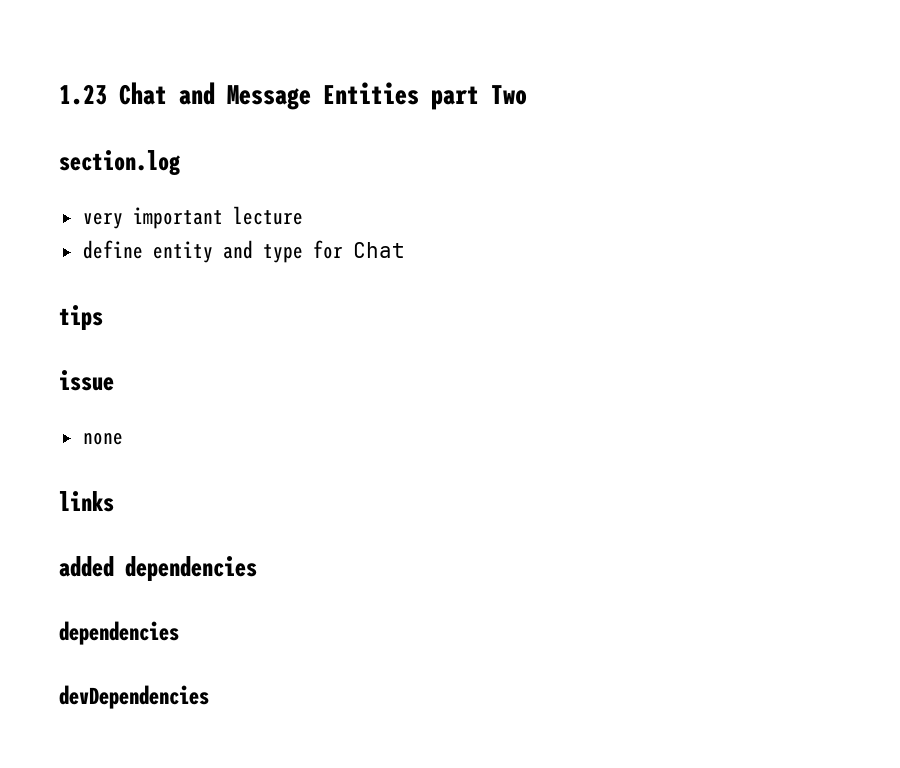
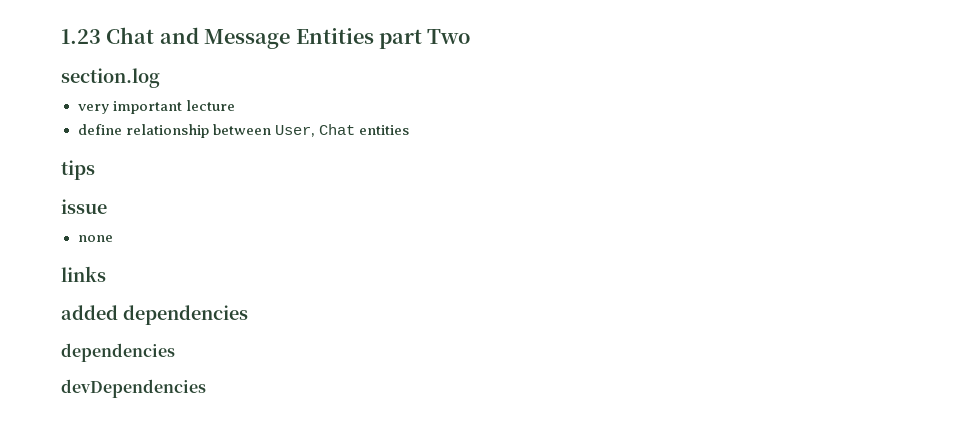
- define entity and type for Chat
+ define relationship between User, Chat entities

